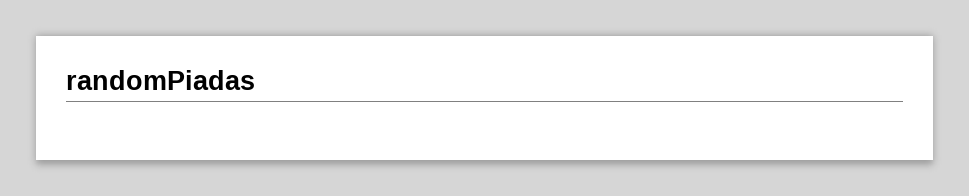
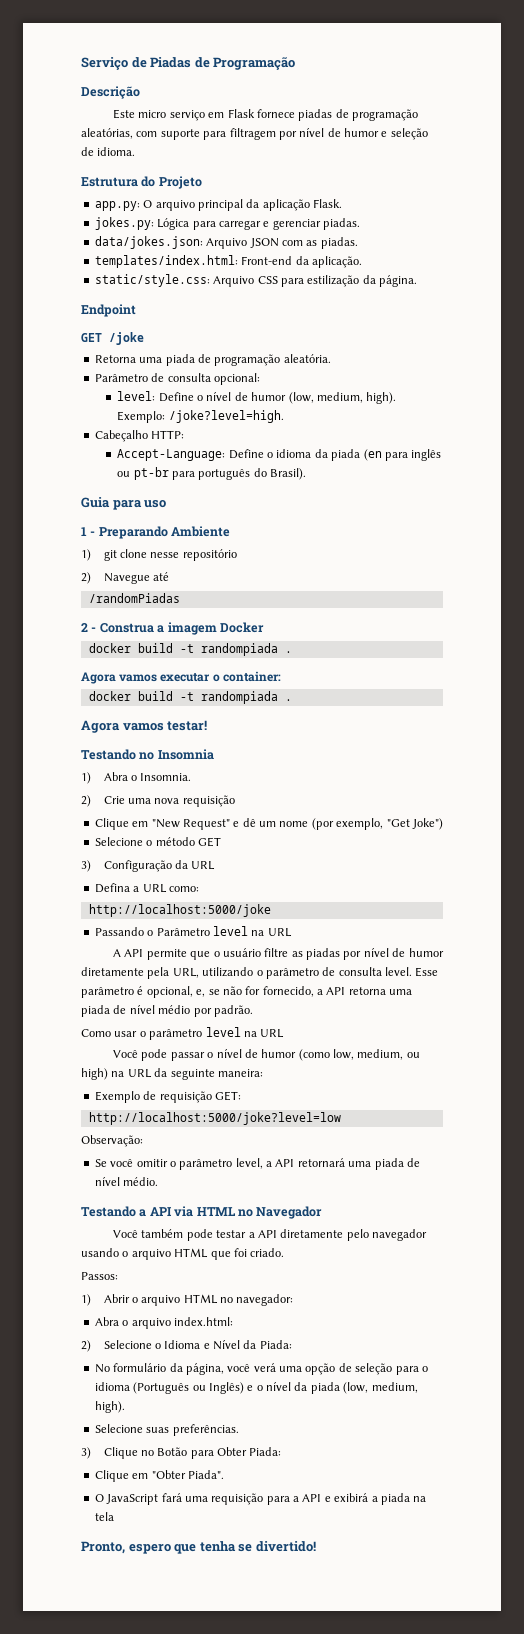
- randomPiadas
+ Serviço de Piadas de Programação
+ Descrição
+ Este micro serviço em Flask fornece piadas de programação aleatórias, com suporte para filtragem por nível de humor e seleção de idioma.
+ Estrutura do Projeto
+ app.py: O arquivo principal da aplicação Flask.
+ jokes.py: Lógica para carregar e gerenciar piadas.
+ data/jokes.json: Arquivo JSON com as piadas.
+ templates/index.html: Front-end da aplicação.
+ static/style.css: Arquivo CSS para estilização da página.
+ Endpoint
+ GET /joke
+ Retorna uma piada de programação aleatória.
+ Parâmetro de consulta opcional:
+ level: Define o nível de humor (low, medium, high). Exemplo: /joke?level=high.
+ Cabeçalho HTTP:
+ Accept-Language: Define o idioma da piada (en para inglês ou pt-br para português do Brasil).
+ Guia para uso
+ 1 - Preparando Ambiente
+ 1) git clone nesse repositório
+ 2) Navegue até
+ /randomPiadas
+ 2 - Construa a imagem Docker
+ docker build -t randompiada .
+ Agora vamos executar o container:
+ docker build -t randompiada .
+ Agora vamos testar!
+ Testando no Insomnia
+ 1) Abra o Insomnia.
+ 2) Crie uma nova requisição
+ Clique em "New Request" e dê um nome (por exemplo, "Get Joke")
+ Selecione o método GET
+ 3) Configuração da URL
+ Defina a URL como:
+ http://localhost:5000/joke
+ Passando o Parâmetro level na URL
+ A API permite que o usuário filtre as piadas por nível de humor diretamente pela URL, utilizando o parâmetro de consulta level. Esse parâmetro é opcional, e, se não for fornecido, a API retorna uma piada de nível médio por padrão.
+ Como usar o parâmetro level na URL
+ Você pode passar o nível de humor (como low, medium, ou high) na URL da seguinte maneira:
+ Exemplo de requisição GET:
+ http://localhost:5000/joke?level=low
+ Observação:
+ Se você omitir o parâmetro level, a API retornará uma piada de nível médio.
+ Testando a API via HTML no Navegador
+ Você também pode testar a API diretamente pelo navegador usando o arquivo HTML que foi criado.
+ Passos:
+ 1) Abrir o arquivo HTML no navegador:
+ Abra o arquivo index.html:
+ 2) Selecione o Idioma e Nível da Piada:
+ No formulário da página, você verá uma opção de seleção para o idioma (Português ou Inglês) e o nível da piada (low, medium, high).
+ Selecione suas preferências.
+ 3) Clique no Botão para Obter Piada:
+ Clique em "Obter Piada".
+ O JavaScript fará uma requisição para a API e exibirá a piada na tela
+ Pronto, espero que tenha se divertido!

